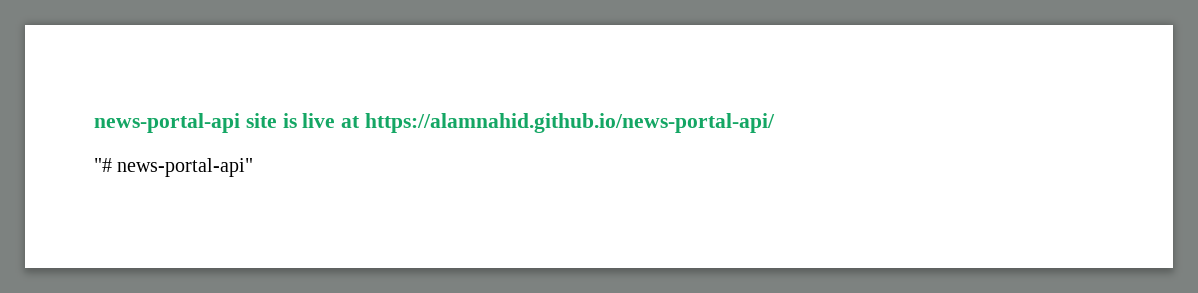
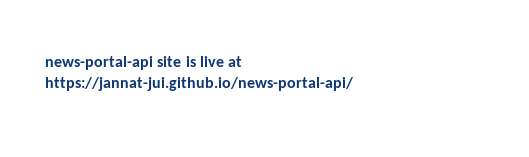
- news-portal-api site is live at https://alamnahid.github.io/news-portal-api/
- "# news-portal-api"
+ news-portal-api site is live at https://jannat-jui.github.io/news-portal-api/

